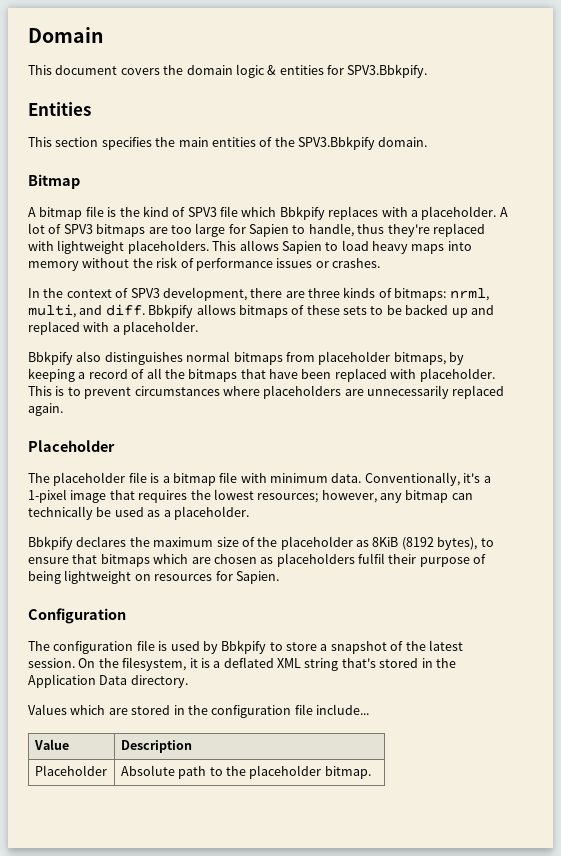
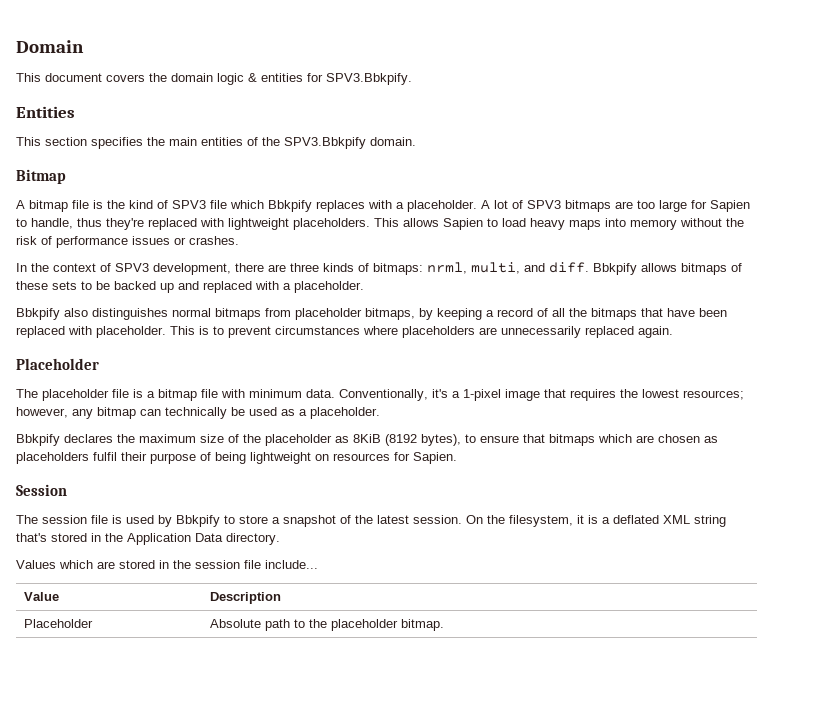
- Configuration
- The configuration file is used by Bbkpify to store a snapshot of the latest session.
+ Session
+ The session file is used by Bbkpify to store a snapshot of the latest session.
- Values which are stored in the configuration file include...
+ Values which are stored in the session file include...

